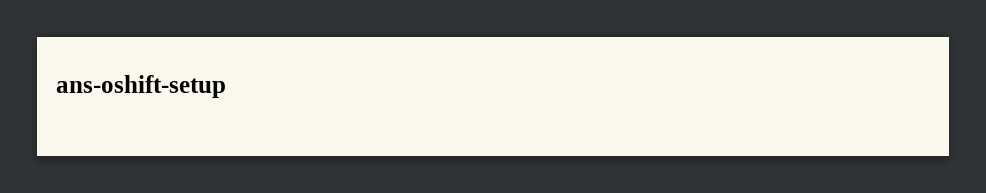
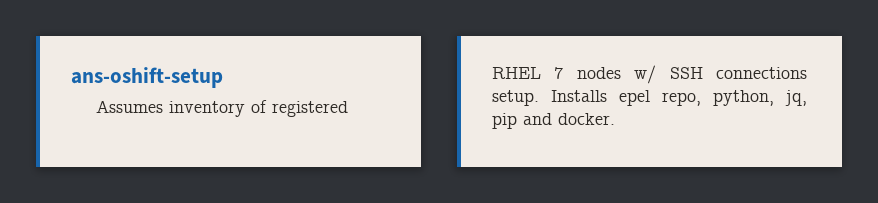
+ Assumes inventory of registered RHEL 7 nodes w/ SSH connections setup. Installs epel repo, python, jq, pip and docker.

